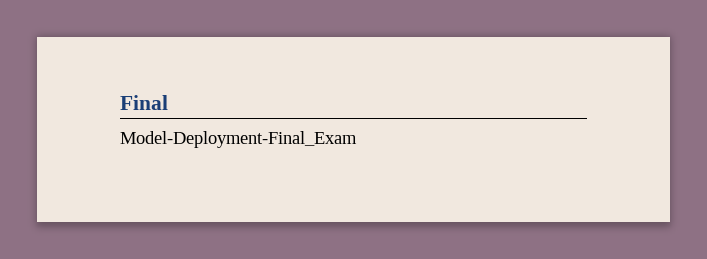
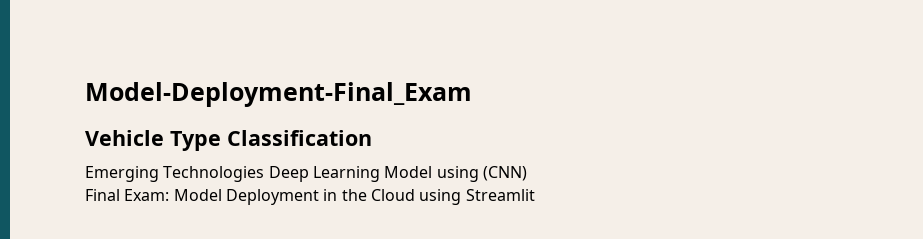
- Final
  Model-Deployment-Final_Exam
+ Vehicle Type Classification
+ Emerging Technologies Deep Learning Model using (CNN)
+ Final Exam: Model Deployment in the Cloud using Streamlit

